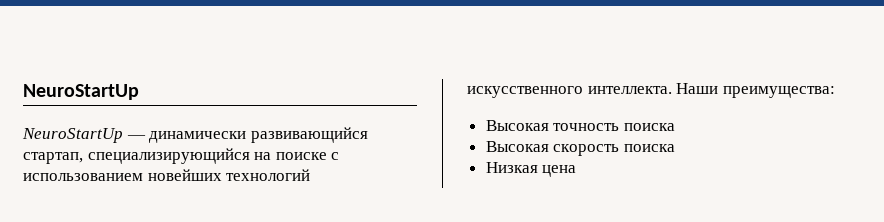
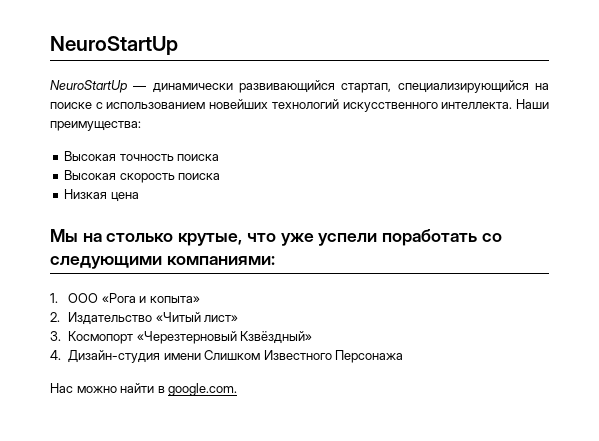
+ Мы на столько крутые, что уже успели поработать со следующими компаниями:
+ 1. ООО «Рога и копыта»
+ 2. Издательство «Читый лист»
+ 3. Космопорт «Черезтерновый Кзвёздный»
+ 4. Дизайн-студия имени Слишком Известного Персонажа
+ Нас можно найти в google.com.

